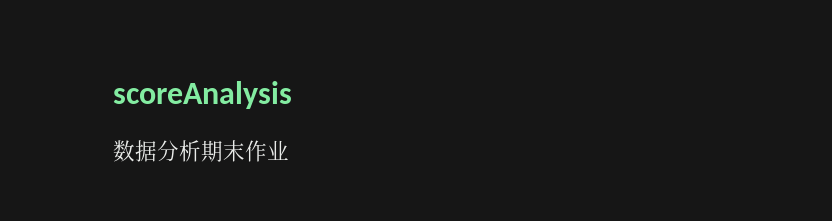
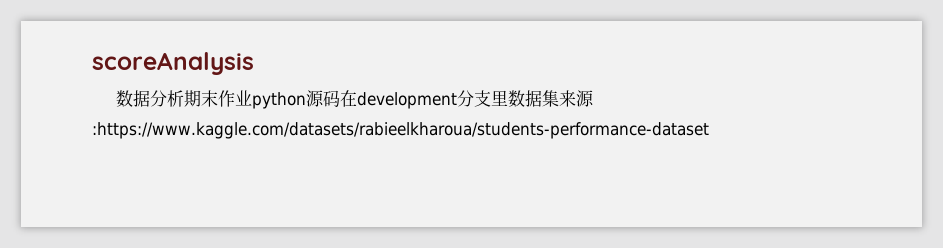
- 数据分析期末作业
+ 数据分析期末作业python源码在development分支里数据集来源:https://www.kaggle.com/datasets/rabieelkharoua/students-performance-dataset

